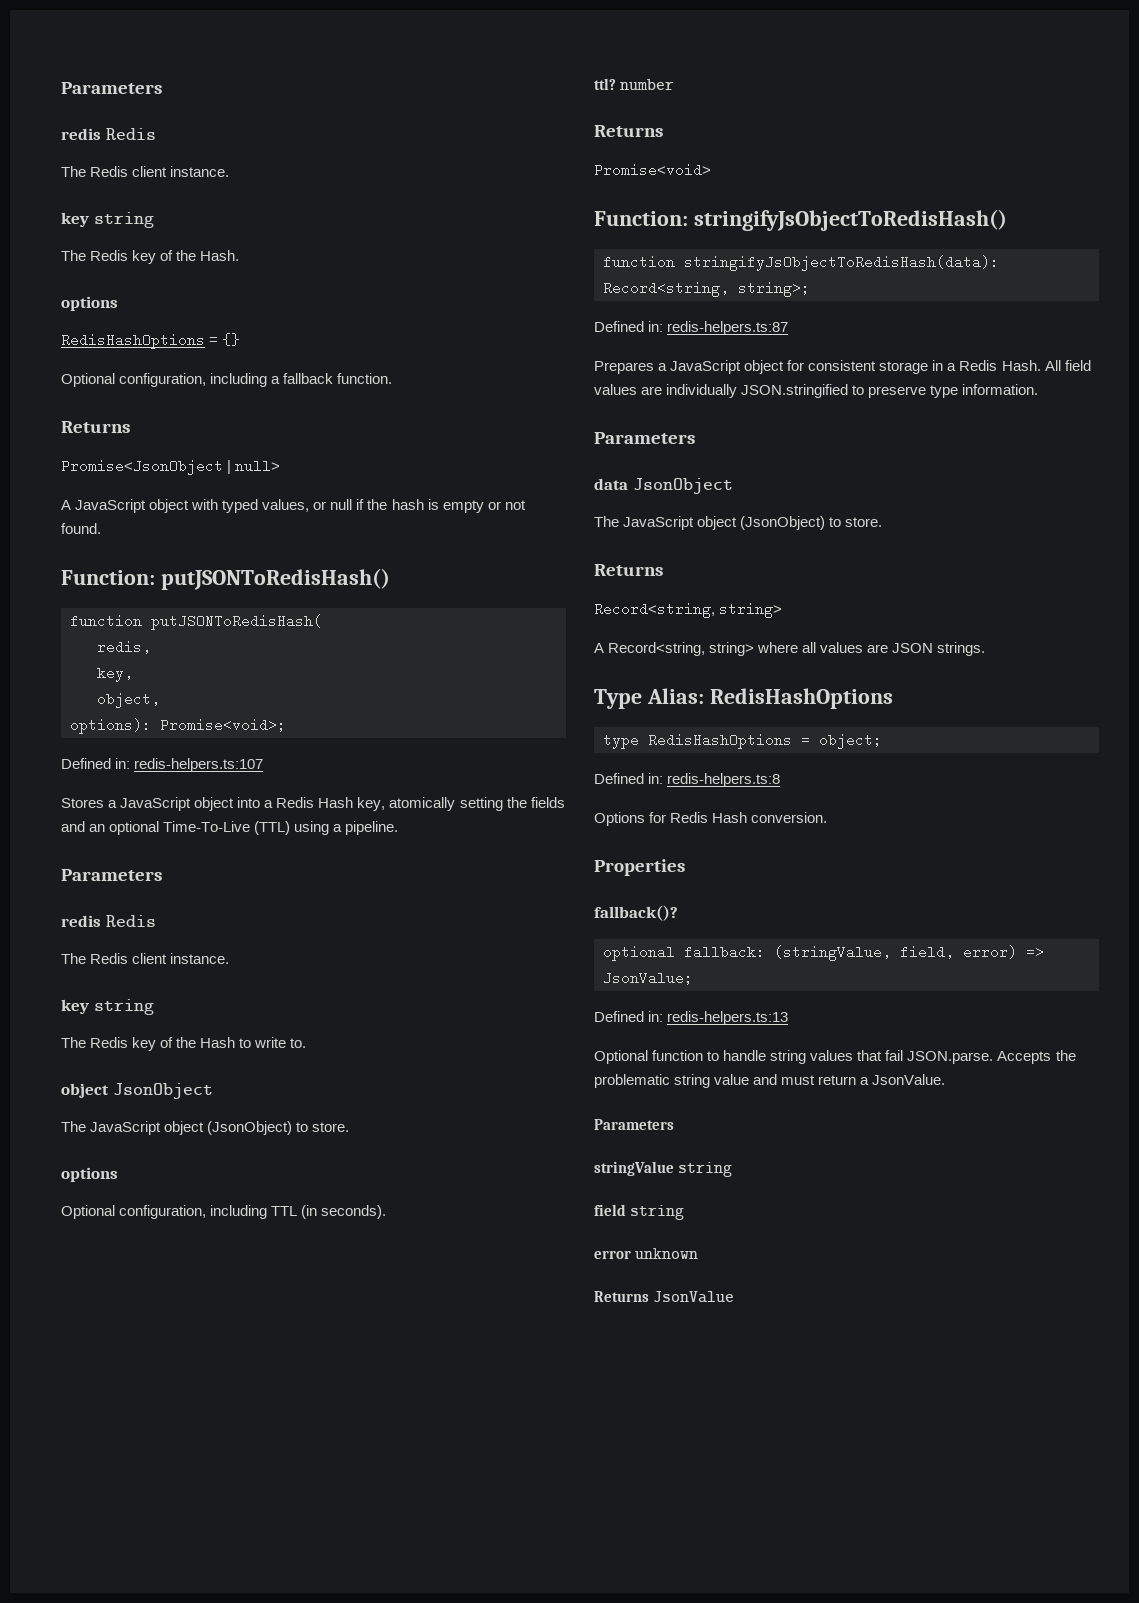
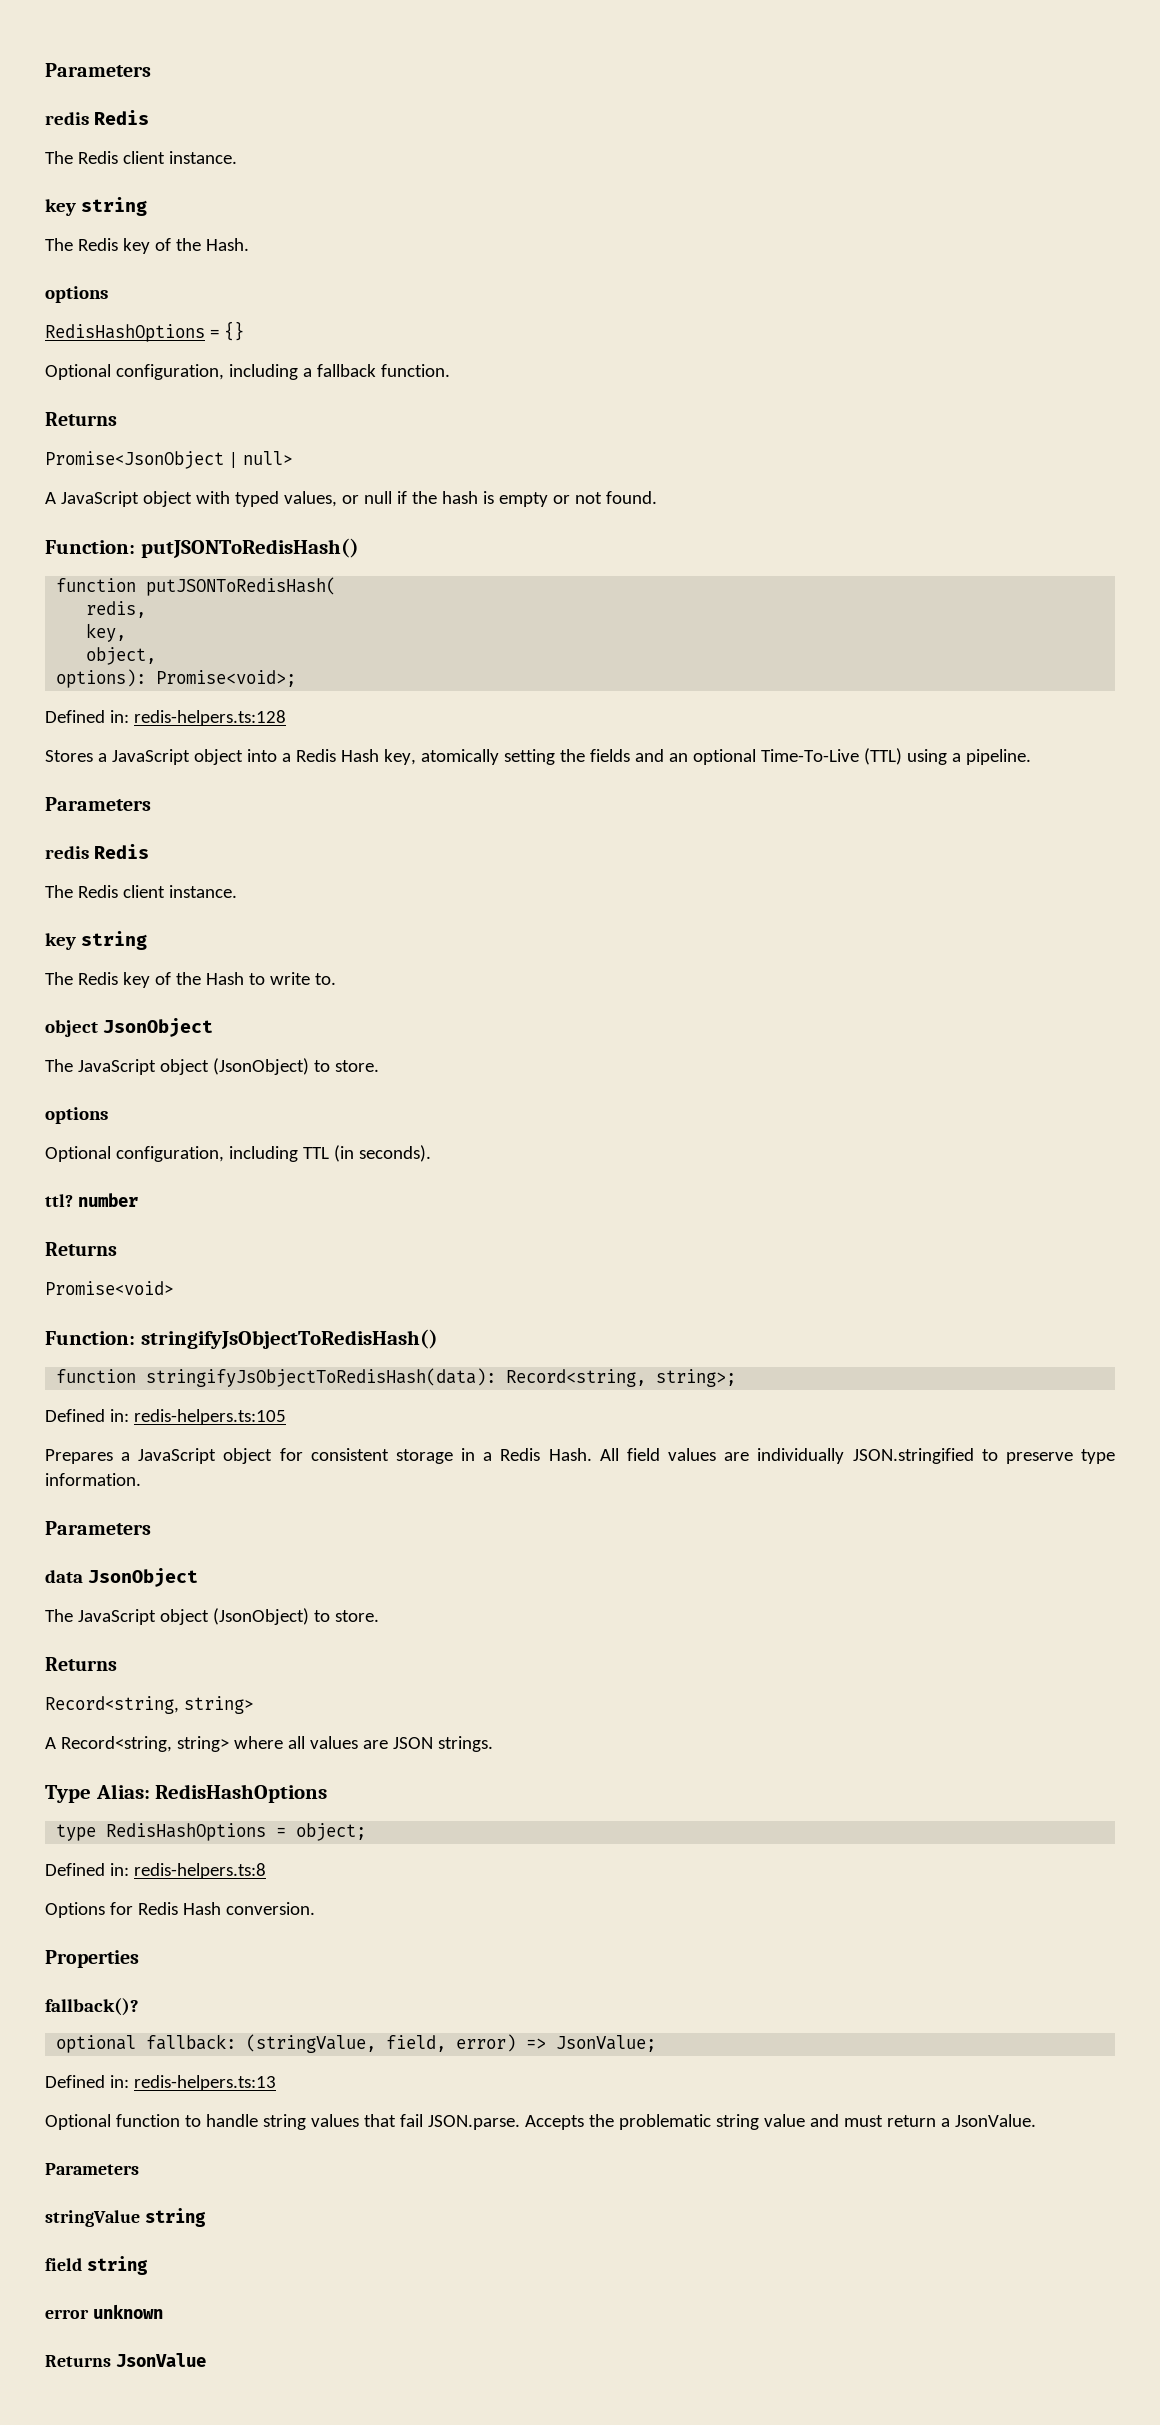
- Defined in: redis-helpers.ts:107
+ Defined in: redis-helpers.ts:128
- Defined in: redis-helpers.ts:87
+ Defined in: redis-helpers.ts:105

